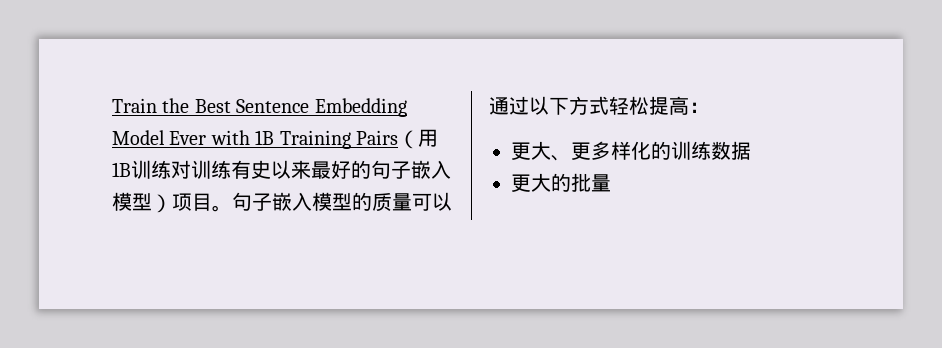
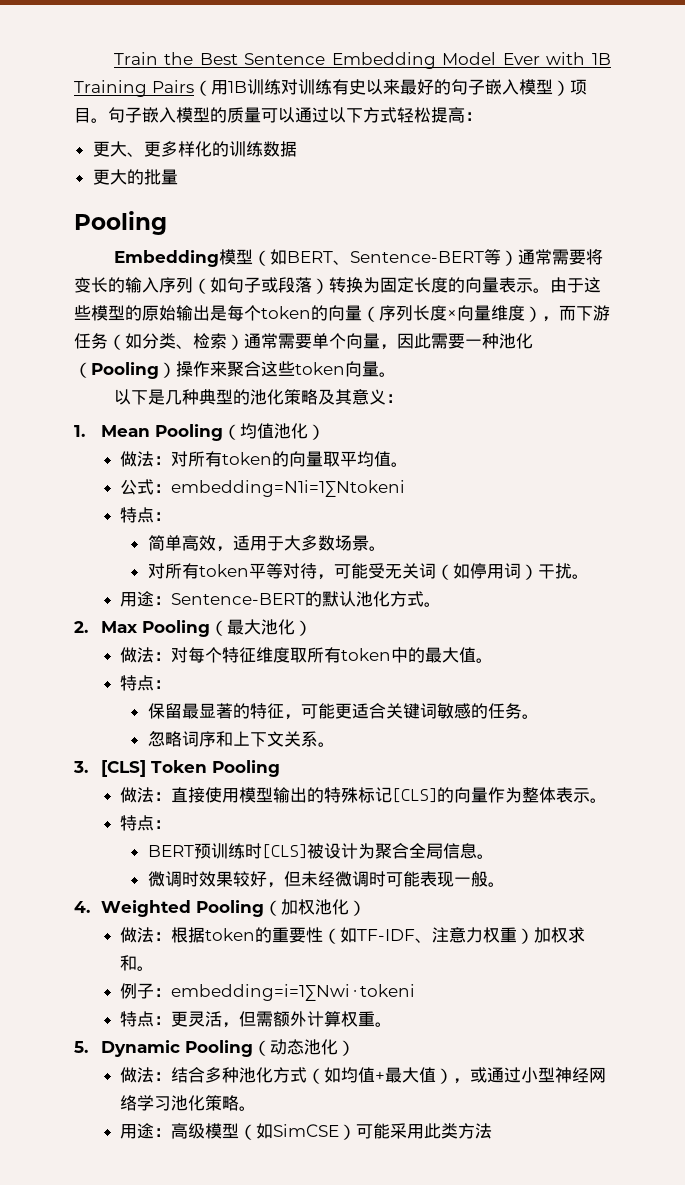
  更大的批量
+ Pooling
+ Embedding模型（如BERT、Sentence-BERT等）通常需要将变长的输入序列（如句子或段落）转换为固定长度的向量表示。由于这些模型的原始输出是每个token的向量（序列长度×向量维度），而下游任务（如分类、检索）通常需要单个向量，因此需要一种池化（Pooling）操作来聚合这些token向量。
+ 以下是几种典型的池化策略及其意义：
+ 1. Mean Pooling（均值池化）
+ 做法：对所有token的向量取平均值。
+ 公式：embedding=N1i=1∑Ntokeni
+ 特点：
+ 简单高效，适用于大多数场景。
+ 对所有token平等对待，可能受无关词（如停用词）干扰。
+ 用途：Sentence-BERT的默认池化方式。
+ 2. Max Pooling（最大池化）
+ 做法：对每个特征维度取所有token中的最大值。
+ 特点：
+ 保留最显著的特征，可能更适合关键词敏感的任务。
+ 忽略词序和上下文关系。
+ 3. [CLS] Token Pooling
+ 做法：直接使用模型输出的特殊标记[CLS]的向量作为整体表示。
+ 特点：
+ BERT预训练时[CLS]被设计为聚合全局信息。
+ 微调时效果较好，但未经微调时可能表现一般。
+ 4. Weighted Pooling（加权池化）
+ 做法：根据token的重要性（如TF-IDF、注意力权重）加权求和。
+ 例子：embedding=i=1∑Nwi⋅tokeni
+ 特点：更灵活，但需额外计算权重。
+ 5. Dynamic Pooling（动态池化）
+ 做法：结合多种池化方式（如均值+最大值），或通过小型神经网络学习池化策略。
+ 用途：高级模型（如SimCSE）可能采用此类方法

